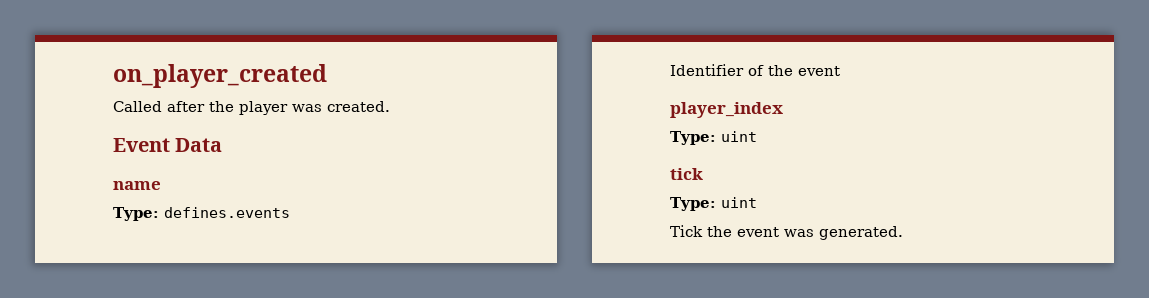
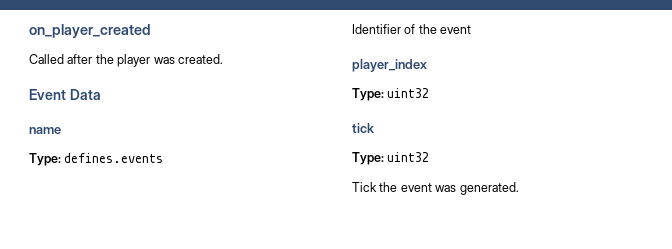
  player_index
- Type: uint
+ Type: uint32
  tick
- Type: uint
+ Type: uint32

